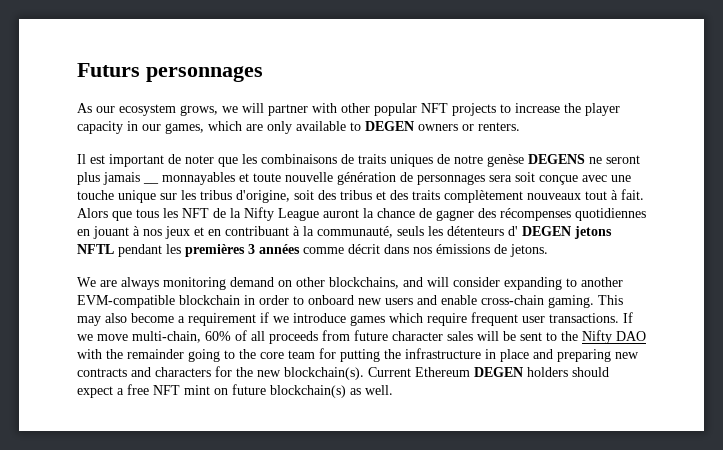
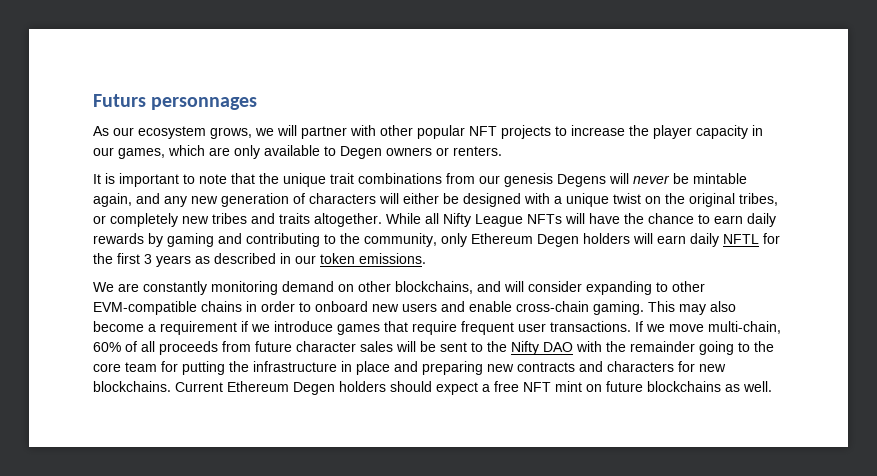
- As our ecosystem grows, we will partner with other popular NFT projects to increase the player capacity in our games, which are only available to DEGEN owners or renters.
+ As our ecosystem grows, we will partner with other popular NFT projects to increase the player capacity in our games, which are only available to Degen owners or renters.
- Il est important de noter que les combinaisons de traits uniques de notre genèse DEGENS ne seront plus jamais __ monnayables et toute nouvelle génération de personnages sera soit conçue avec une touche unique sur les tribus d'origine, soit des tribus et des traits complètement nouveaux tout à fait. Alors que tous les NFT de la Nifty League auront la chance de gagner des récompenses quotidiennes en jouant à nos jeux et en contribuant à la communauté, seuls les détenteurs d' DEGEN jetons NFTL pendant les premières 3 années comme décrit dans nos émissions de jetons.
+ It is important to note that the unique trait combinations from our genesis Degens will never be mintable again, and any new generation of characters will either be designed with a unique twist on the original tribes, or completely new tribes and traits altogether. While all Nifty League NFTs will have the chance to earn daily rewards by gaming and contributing to the community, only Ethereum Degen holders will earn daily NFTL for the first 3 years as described in our token emissions.
- We are always monitoring demand on other blockchains, and will consider expanding to another EVM-compatible blockchain in order to onboard new users and enable cross-chain gaming.
+ We are constantly monitoring demand on other blockchains, and will consider expanding to other EVM-compatible chains in order to onboard new users and enable cross-chain gaming.
- This may also become a requirement if we introduce games which require frequent user transactions.
+ This may also become a requirement if we introduce games that require frequent user transactions.
- If we move multi-chain, 60% of all proceeds from future character sales will be sent to the Nifty DAO with the remainder going to the core team for putting the infrastructure in place and preparing new contracts and characters for the new blockchain(s).
+ If we move multi-chain, 60% of all proceeds from future character sales will be sent to the Nifty DAO with the remainder going to the core team for putting the infrastructure in place and preparing new contracts and characters for new blockchains.
- Current Ethereum DEGEN holders should expect a free NFT mint on future blockchain(s) as well.
+ Current Ethereum Degen holders should expect a free NFT mint on future blockchains as well.

